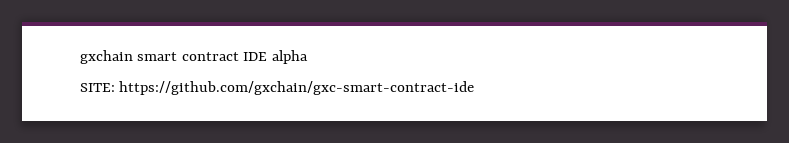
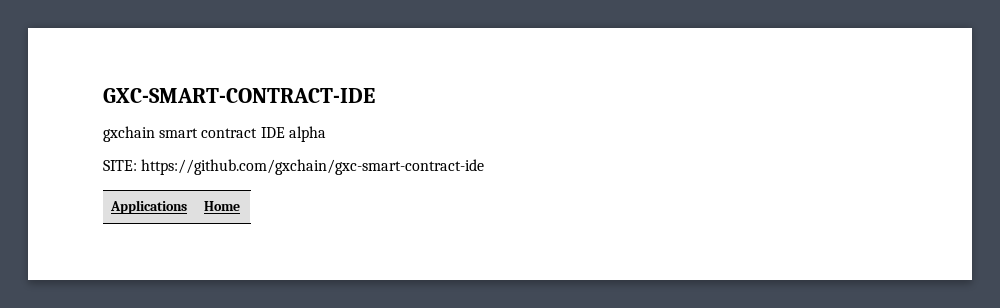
+ GXC-SMART-CONTRACT-IDE
+ Applications | Home

